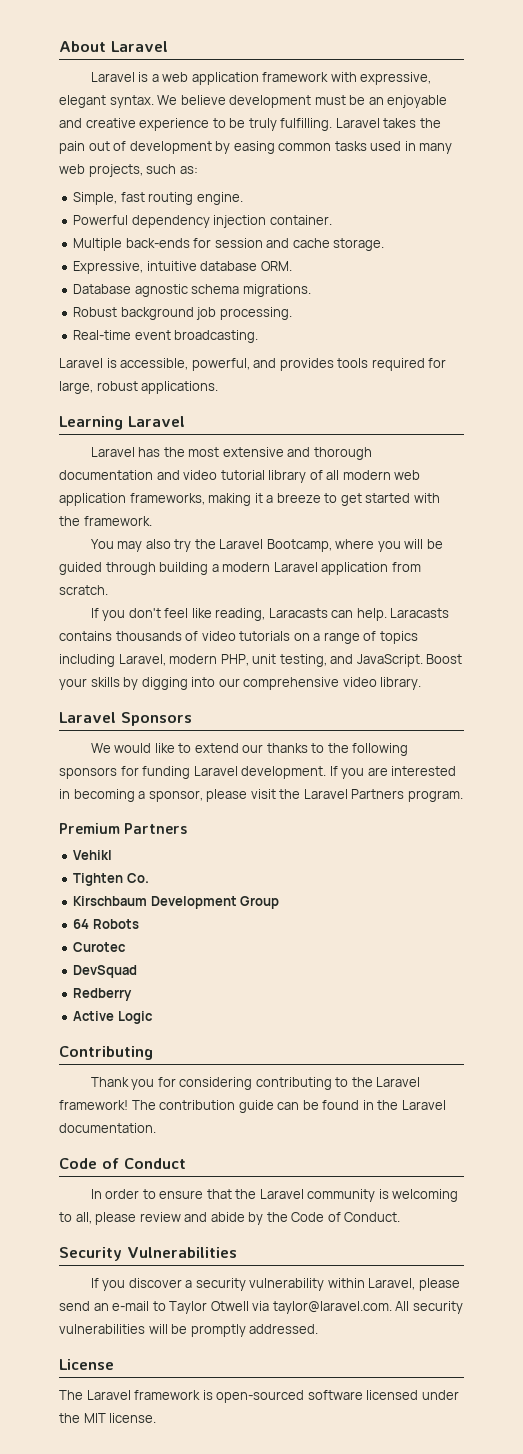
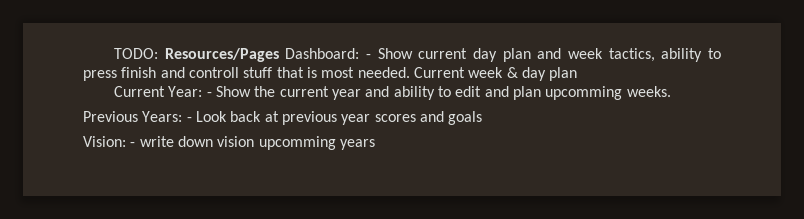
- About Laravel
- Laravel is a web application framework with expressive, elegant syntax. We believe development must be an enjoyable and creative experience to be truly fulfilling. Laravel takes the pain out of development by easing common tasks used in many web projects, such as:
- Simple, fast routing engine.
- Powerful dependency injection container.
- Multiple back-ends for session and cache storage.
- Expressive, intuitive database ORM.
- Database agnostic schema migrations.
- Robust background job processing.
- Real-time event broadcasting.
- Laravel is accessible, powerful, and provides tools required for large, robust applications.
- Learning Laravel
- Laravel has the most extensive and thorough documentation and video tutorial library of all modern web application frameworks, making it a breeze to get started with the framework.
- You may also try the Laravel Bootcamp, where you will be guided through building a modern Laravel application from scratch.
- If you don't feel like reading, Laracasts can help. Laracasts contains thousands of video tutorials on a range of topics including Laravel, modern PHP, unit testing, and JavaScript. Boost your skills by digging into our comprehensive video library.
- Laravel Sponsors
- We would like to extend our thanks to the following sponsors for funding Laravel development. If you are interested in becoming a sponsor, please visit the Laravel Partners program.
- Premium Partners
- Vehikl
- Tighten Co.
- Kirschbaum Development Group
- 64 Robots
- Curotec
- DevSquad
- Redberry
- Active Logic
- Contributing
- Thank you for considering contributing to the Laravel framework! The contribution guide can be found in the Laravel documentation.
- Code of Conduct
- In order to ensure that the Laravel community is welcoming to all, please review and abide by the Code of Conduct.
- Security Vulnerabilities
- If you discover a security vulnerability within Laravel, please send an e-mail to Taylor Otwell via taylor@laravel.com. All security vulnerabilities will be promptly addressed.
- License
- The Laravel framework is open-sourced software licensed under the MIT license.
+ TODO: Resources/Pages Dashboard: - Show current day plan and week tactics, ability to press finish and controll stuff that is most needed. Current week & day plan
+ Current Year: - Show the current year and ability to edit and plan upcomming weeks.
+ Previous Years: - Look back at previous year scores and goals
+ Vision: - write down vision upcomming years

